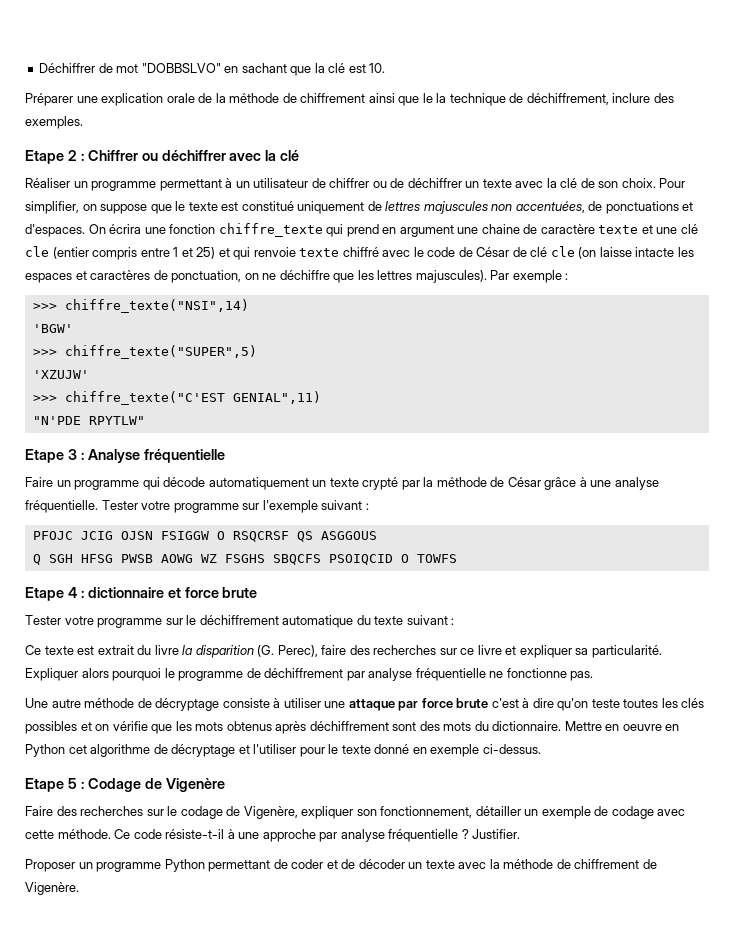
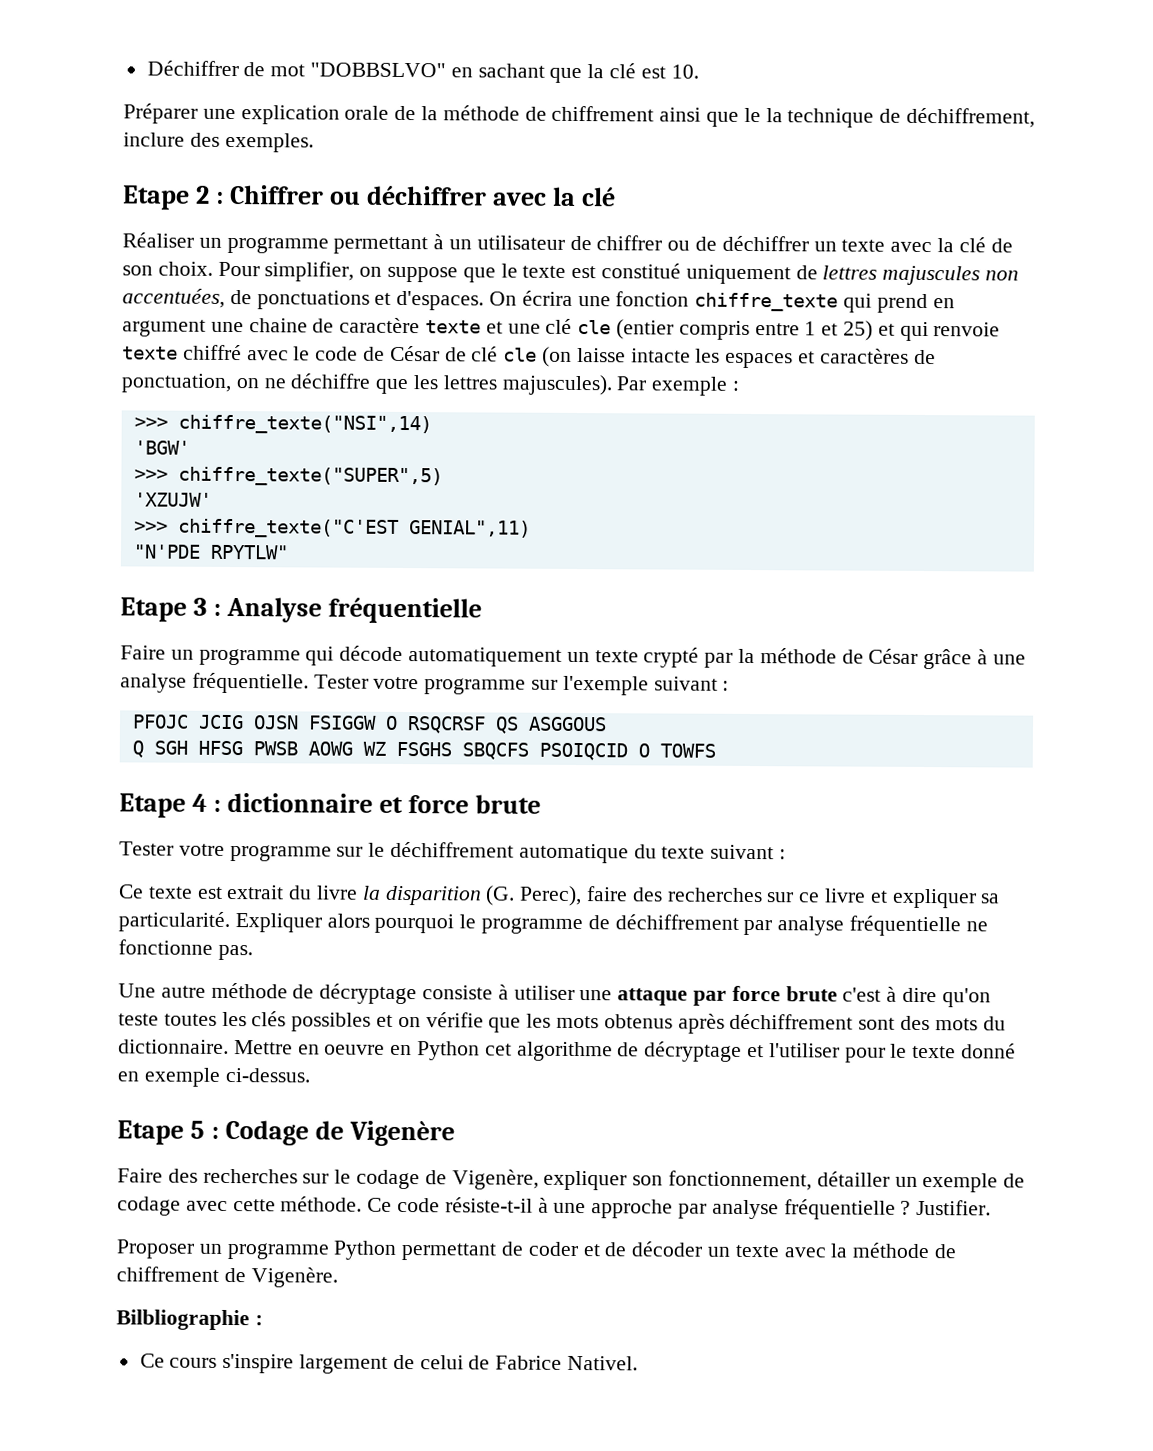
+ Bilbliographie :
+ Ce cours s'inspire largement de celui de Fabrice Nativel.

